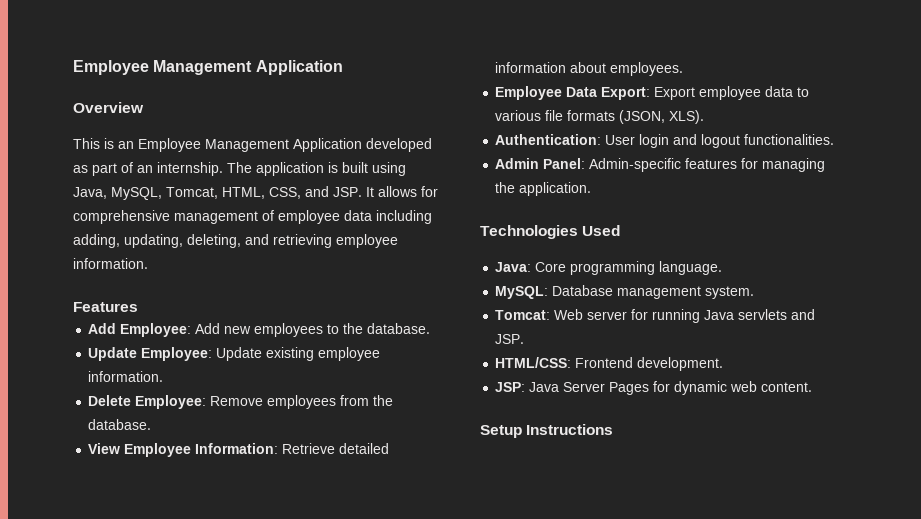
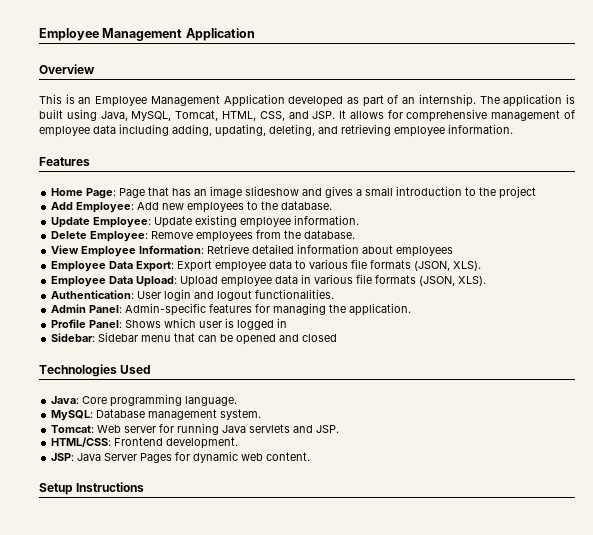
+ Home Page: Page that has an image slideshow and gives a small introduction to the project
- View Employee Information: Retrieve detailed information about employees.
+ View Employee Information: Retrieve detailed information about employees
+ Employee Data Upload: Upload employee data in various file formats (JSON, XLS).
+ Profile Panel: Shows which user is logged in
+ Sidebar: Sidebar menu that can be opened and closed

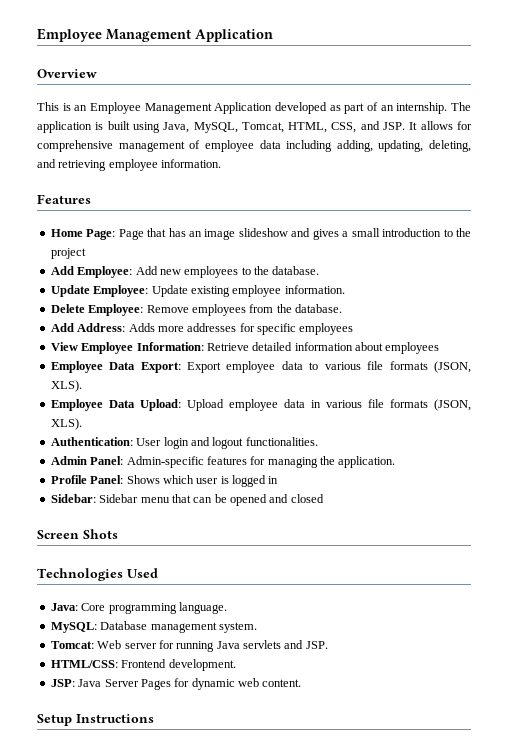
+ Add Address: Adds more addresses for specific employees
+ Screen Shots

